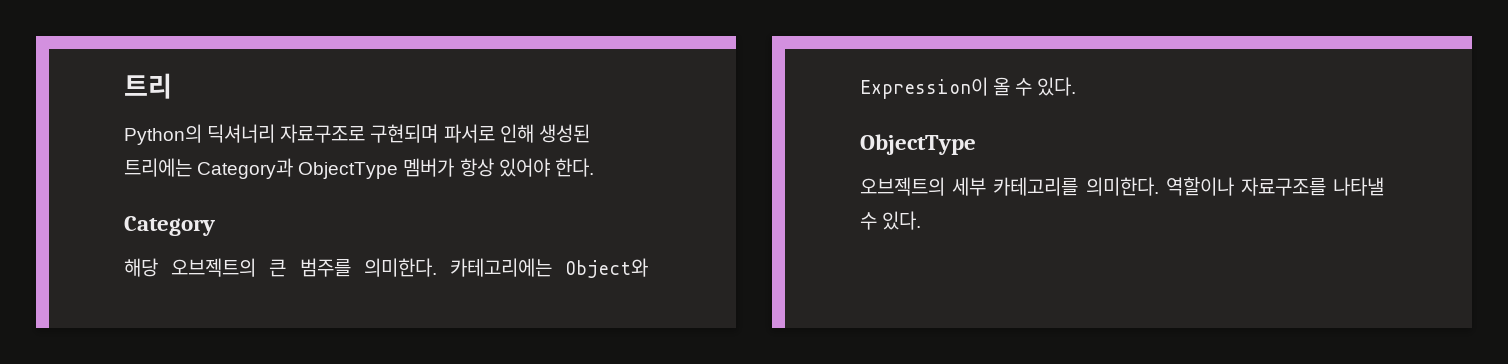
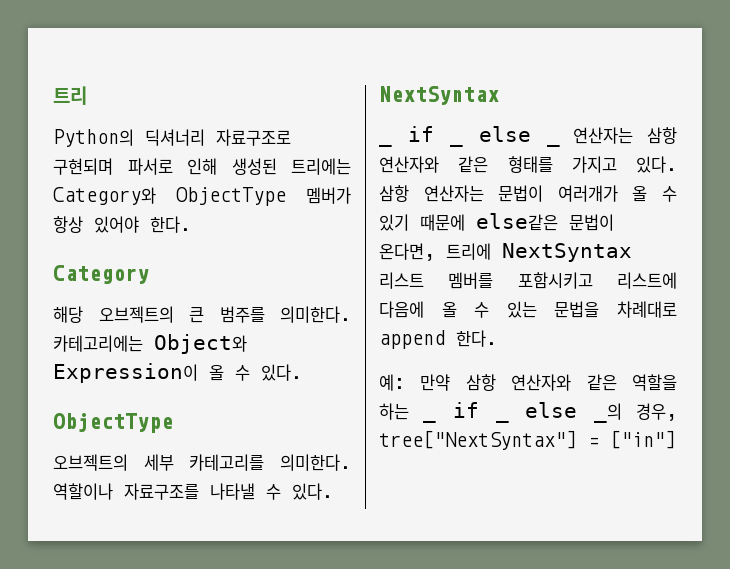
- Python의 딕셔너리 자료구조로 구현되며 파서로 인해 생성된 트리에는 Category과 ObjectType 멤버가 항상 있어야 한다.
+ Python의 딕셔너리 자료구조로 구현되며 파서로 인해 생성된 트리에는 Category와 ObjectType 멤버가 항상 있어야 한다.
  역할이나 자료구조를 나타낼 수 있다.
+ NextSyntax
+ _ if _ else _ 연산자는 삼항 연산자와 같은 형태를 가지고 있다. 삼항 연산자는 문법이 여러개가 올 수 있기 때문에 else같은 문법이 온다면, 트리에 NextSyntax 리스트 멤버를 포함시키고 리스트에 다음에 올 수 있는 문법을 차례대로 append 한다.
+ 예: 만약 삼항 연산자와 같은 역할을 하는 _ if _ else _의 경우, tree["NextSyntax"] = ["in"]

